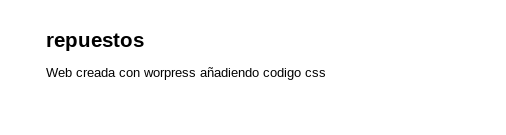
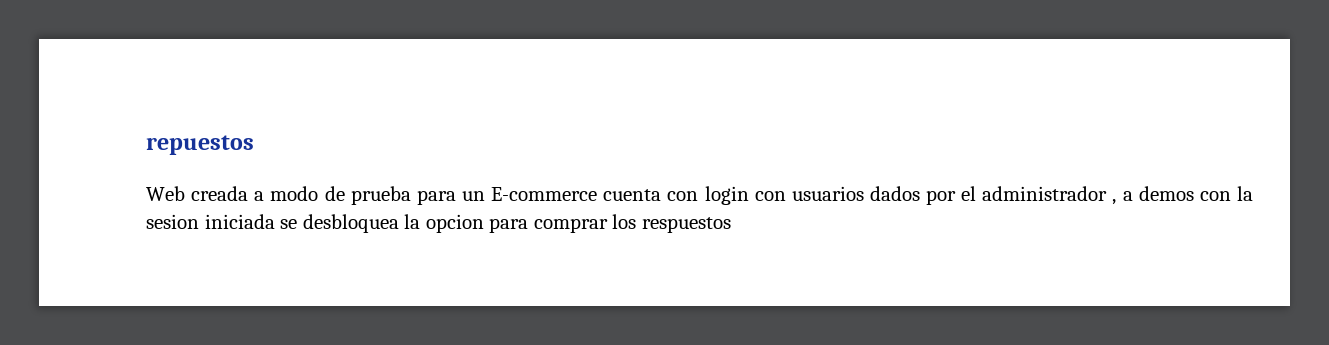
- Web creada con worpress añadiendo codigo css
+ Web creada a modo de prueba para un E-commerce cuenta con login con usuarios dados por el administrador , a demos con la sesion iniciada se desbloquea la opcion para comprar los respuestos

